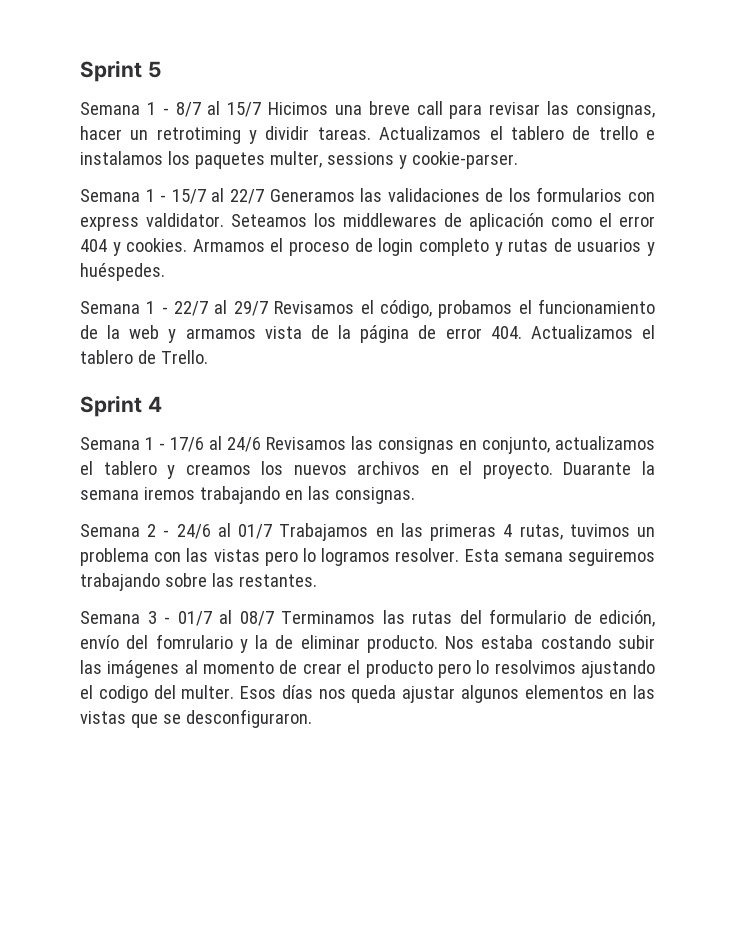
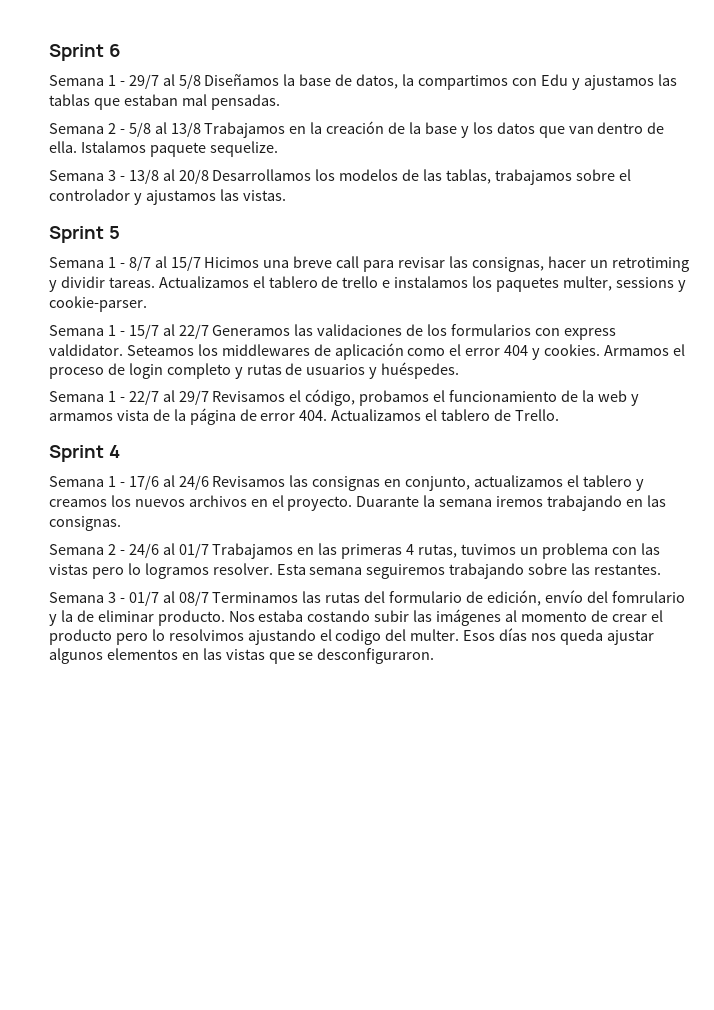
+ Sprint 6
+ Semana 1 - 29/7 al 5/8 Diseñamos la base de datos, la compartimos con Edu y ajustamos las tablas que estaban mal pensadas.
+ Semana 2 - 5/8 al 13/8 Trabajamos en la creación de la base y los datos que van dentro de ella. Istalamos paquete sequelize.
+ Semana 3 - 13/8 al 20/8 Desarrollamos los modelos de las tablas, trabajamos sobre el controlador y ajustamos las vistas.

